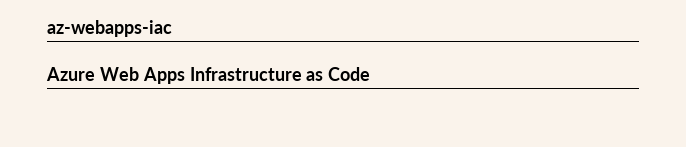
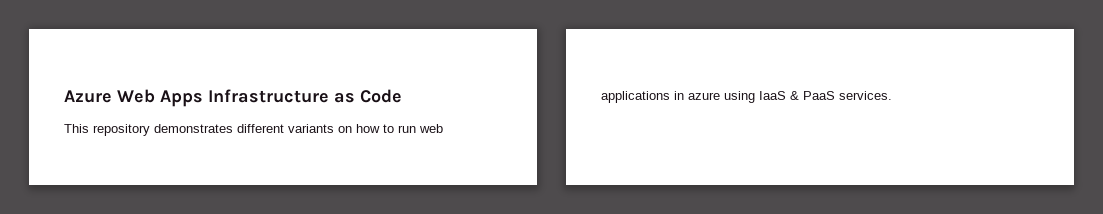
- az-webapps-iac
+ This repository demonstrates different variants on how to run web applications in azure using IaaS & PaaS services.

